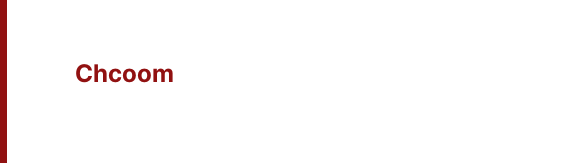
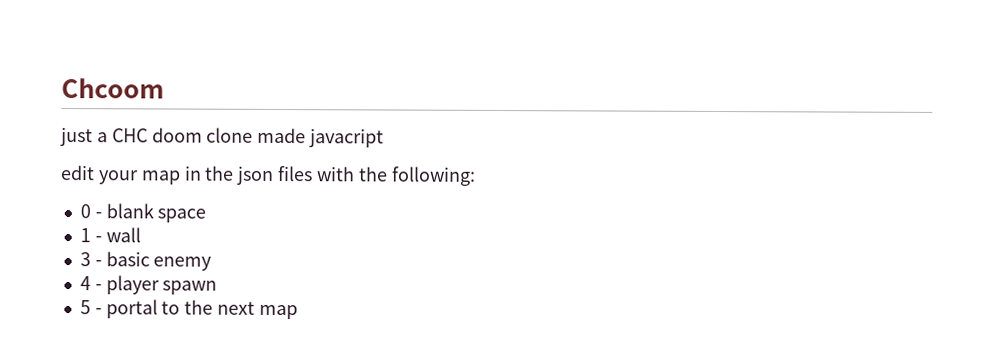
+ just a CHC doom clone made javacript
+ edit your map in the json files with the following:
+ 0 - blank space
+ 1 - wall
+ 3 - basic enemy
+ 4 - player spawn
+ 5 - portal to the next map

